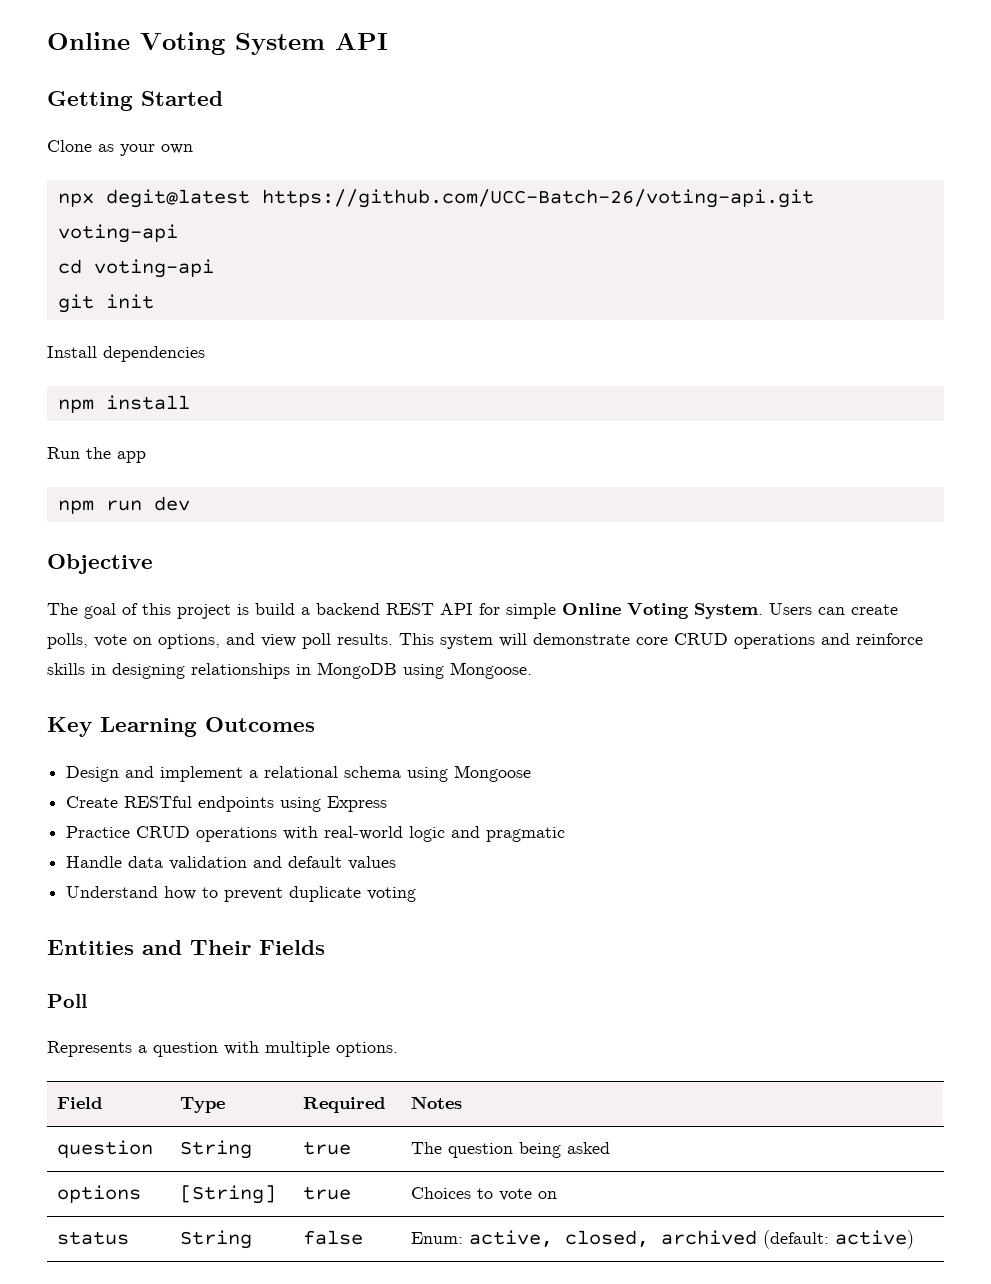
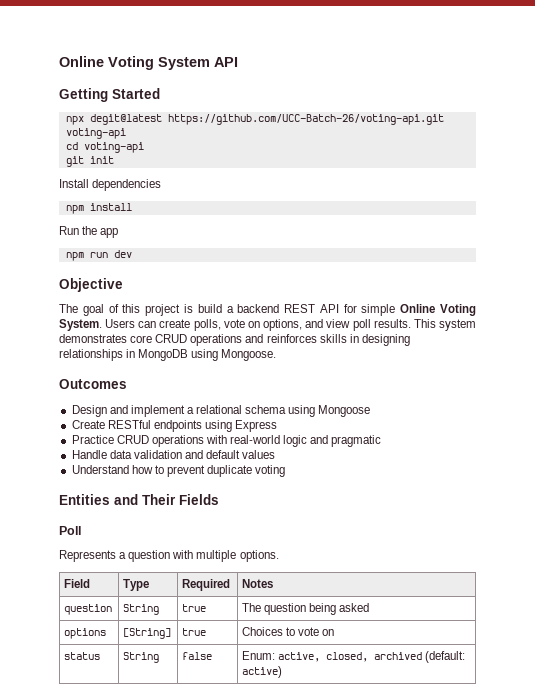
- Clone as your own
- This system will demonstrate core CRUD operations and reinforce skills in designing relationships in MongoDB using Mongoose.
+ This system demonstrates core CRUD operations and reinforces skills in designing relationships in MongoDB using Mongoose.
- Key Learning Outcomes
+ Outcomes

